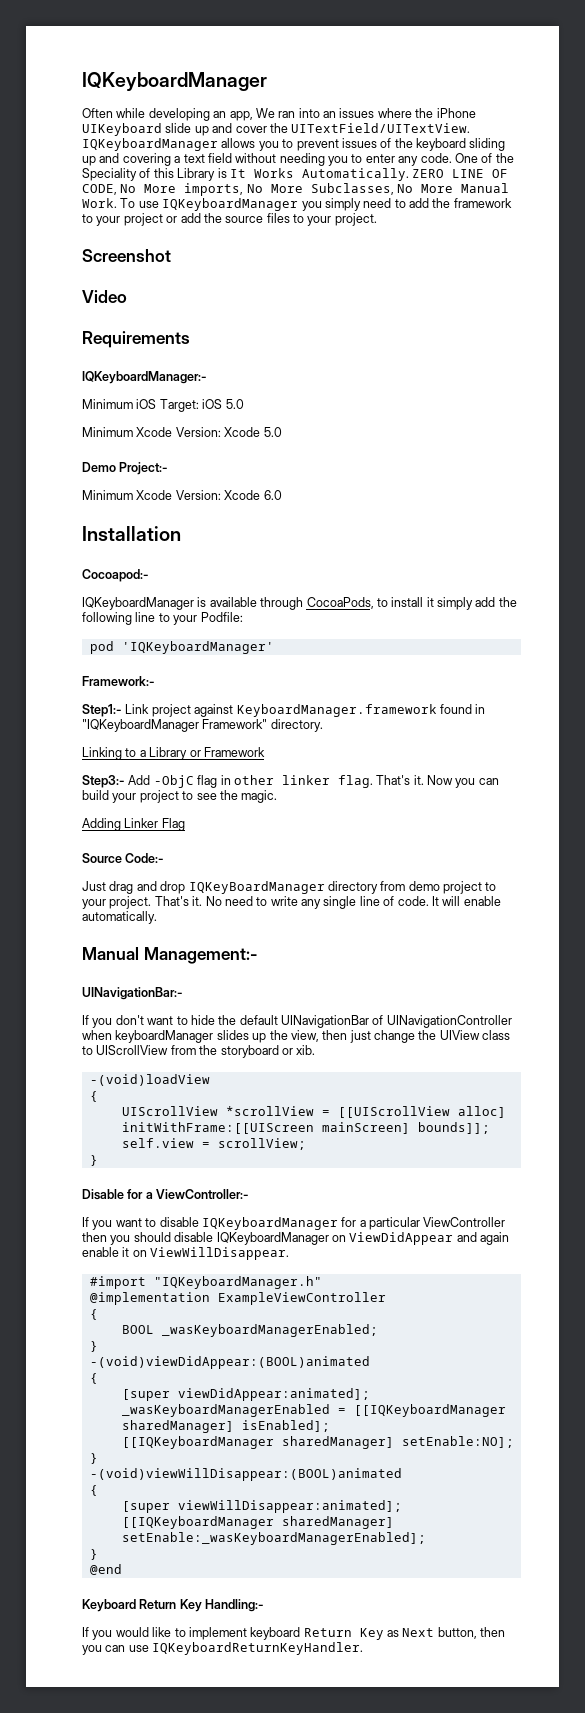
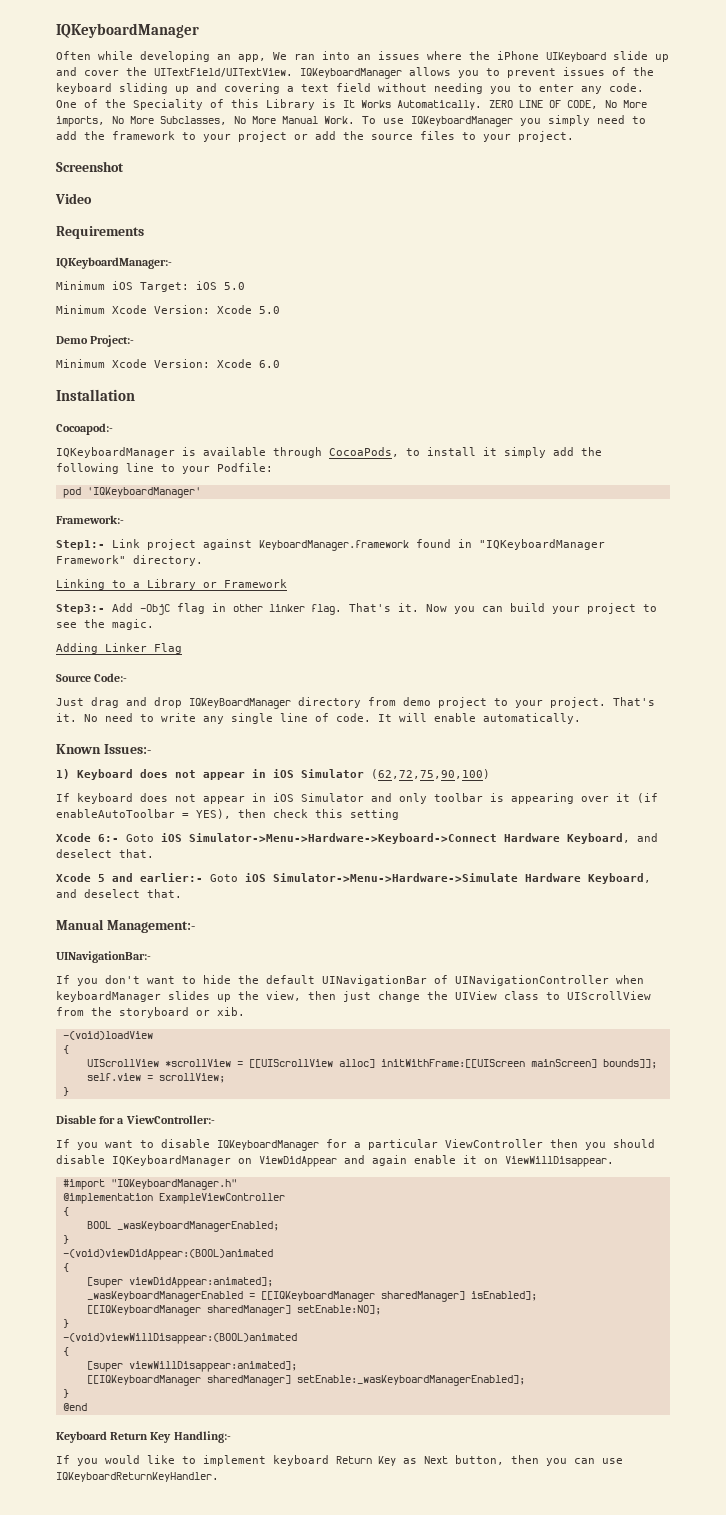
+ Known Issues:-
+ 1) Keyboard does not appear in iOS Simulator (62,72,75,90,100)
+ If keyboard does not appear in iOS Simulator and only toolbar is appearing over it (if enableAutoToolbar = YES), then check this setting
+ Xcode 6:- Goto iOS Simulator->Menu->Hardware->Keyboard->Connect Hardware Keyboard, and deselect that.
+ Xcode 5 and earlier:- Goto iOS Simulator->Menu->Hardware->Simulate Hardware Keyboard, and deselect that.

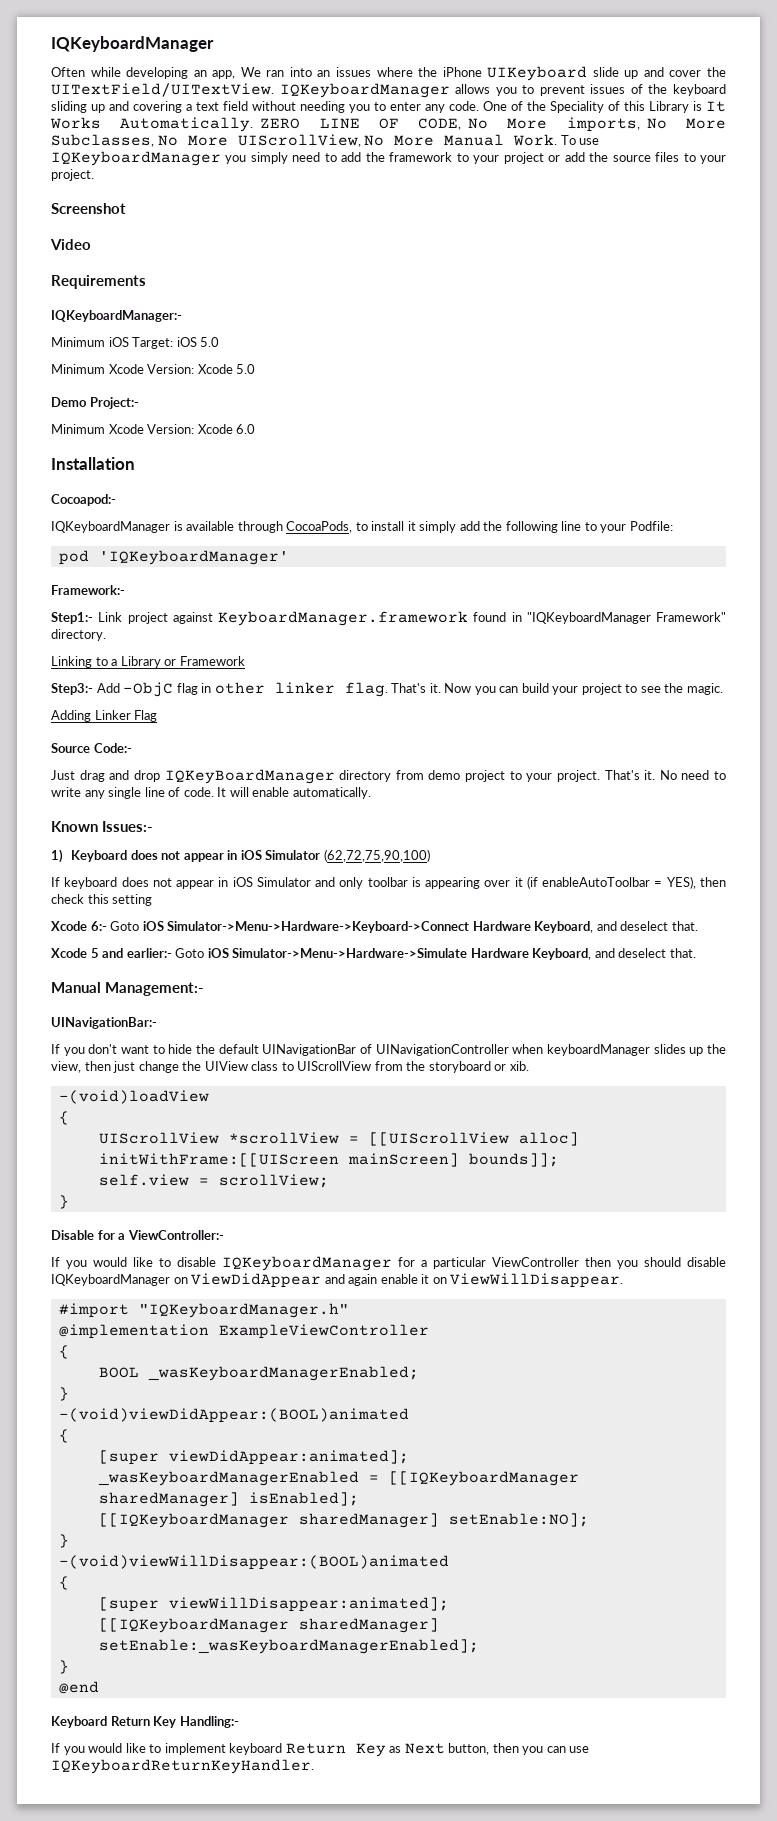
- ZERO LINE OF CODE, No More imports, No More Subclasses, No More Manual Work.
+ ZERO LINE OF CODE, No More imports, No More Subclasses, No More UIScrollView, No More Manual Work.
- If you want to disable IQKeyboardManager for a particular ViewController then you should disable IQKeyboardManager on ViewDidAppear and again enable it on ViewWillDisappear.
+ If you would like to disable IQKeyboardManager for a particular ViewController then you should disable IQKeyboardManager on ViewDidAppear and again enable it on ViewWillDisappear.

